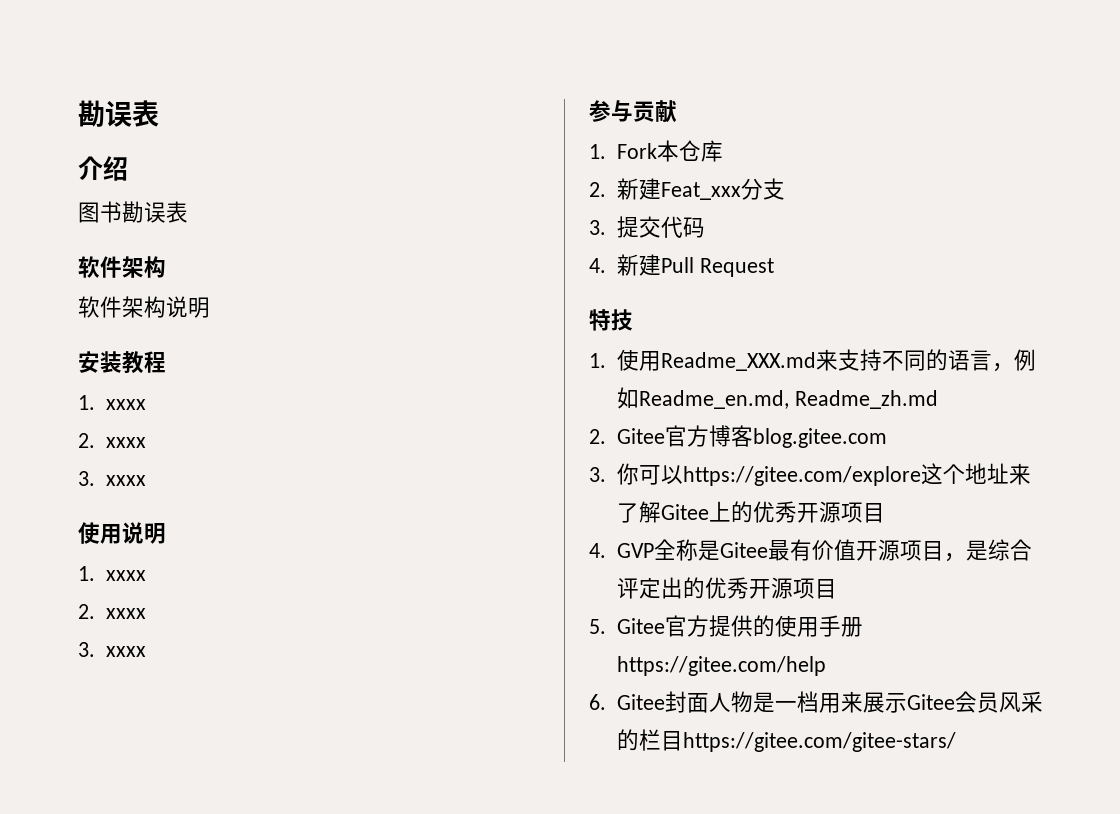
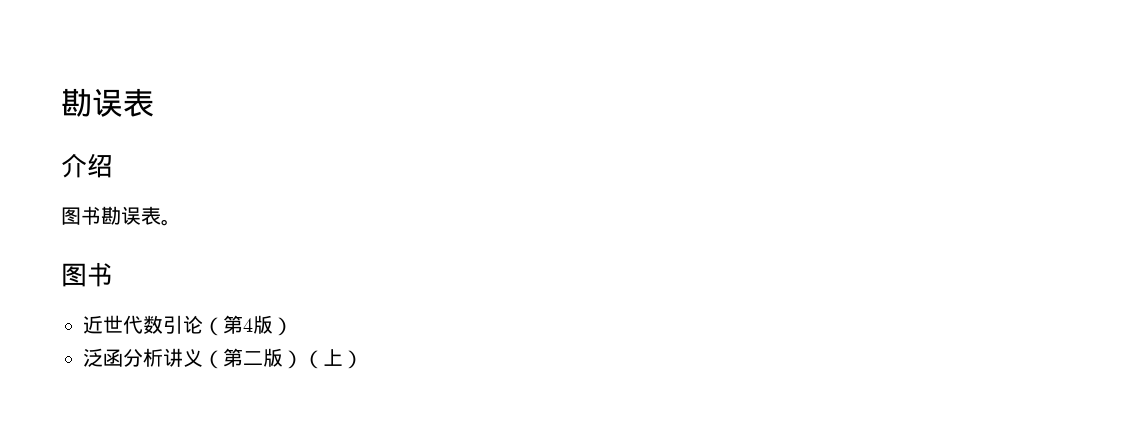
- 图书勘误表
- 软件架构
- 软件架构说明
- 安装教程
- 1. xxxx
- 2. xxxx
- 3. xxxx
- 使用说明
- 1. xxxx
- 2. xxxx
- 3. xxxx
- 参与贡献
- 1. Fork本仓库
- 2.新建Feat_xxx分支
- 3.提交代码
- 4.新建Pull Request
- 特技
- 1.使用Readme_XXX.md来支持不同的语言，例如Readme_en.md, Readme_zh.md
- 2. Gitee官方博客blog.gitee.com
- 3.你可以https://gitee.com/explore这个地址来了解Gitee上的优秀开源项目
- 4. GVP全称是Gitee最有价值开源项目，是综合评定出的优秀开源项目
- 5. Gitee官方提供的使用手册https://gitee.com/help
- 6. Gitee封面人物是一档用来展示Gitee会员风采的栏目https://gitee.com/gitee-stars/
+ 图书勘误表。
+ 图书
+ 近世代数引论（第4版）
+ 泛函分析讲义（第二版）（上）

